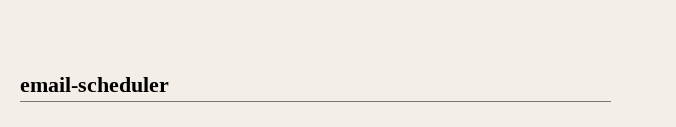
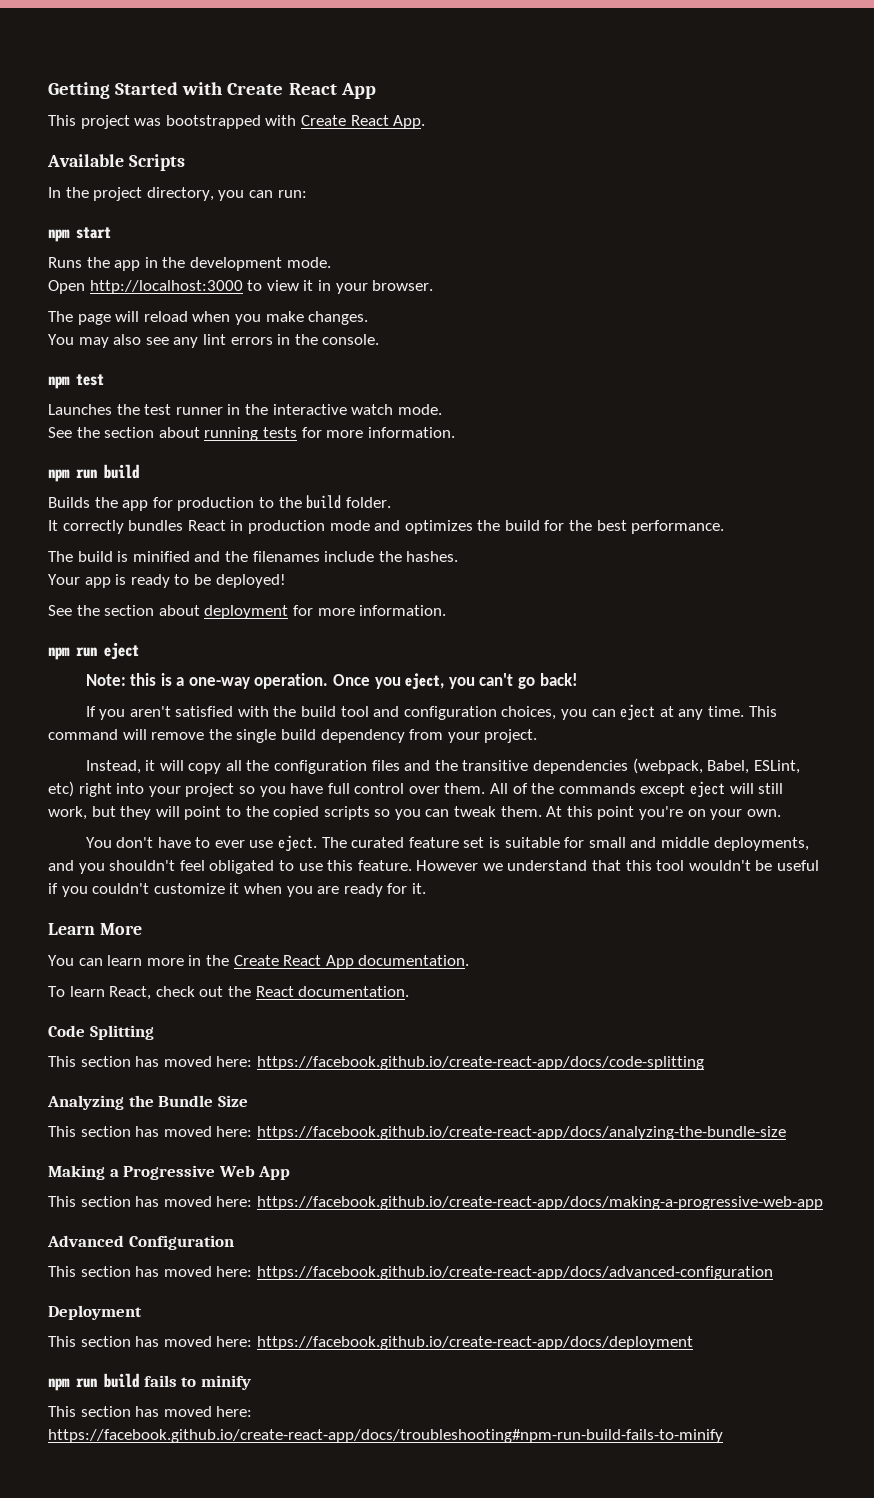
- email-scheduler
+ Getting Started with Create React App
+ This project was bootstrapped with Create React App.
+ Available Scripts
+ In the project directory, you can run:
+ npm start
+ Runs the app in the development mode.
+ Open http://localhost:3000 to view it in your browser.
+ The page will reload when you make changes.
+ You may also see any lint errors in the console.
+ npm test
+ Launches the test runner in the interactive watch mode.
+ See the section about running tests for more information.
+ npm run build
+ Builds the app for production to the build folder.
+ It correctly bundles React in production mode and optimizes the build for the best performance.
+ The build is minified and the filenames include the hashes.
+ Your app is ready to be deployed!
+ See the section about deployment for more information.
+ npm run eject
+ Note: this is a one-way operation. Once you eject, you can't go back!
+ If you aren't satisfied with the build tool and configuration choices, you can eject at any time. This command will remove the single build dependency from your project.
+ Instead, it will copy all the configuration files and the transitive dependencies (webpack, Babel, ESLint, etc) right into your project so you have full control over them. All of the commands except eject will still work, but they will point to the copied scripts so you can tweak them. At this point you're on your own.
+ You don't have to ever use eject. The curated feature set is suitable for small and middle deployments, and you shouldn't feel obligated to use this feature. However we understand that this tool wouldn't be useful if you couldn't customize it when you are ready for it.
+ Learn More
+ You can learn more in the Create React App documentation.
+ To learn React, check out the React documentation.
+ Code Splitting
+ This section has moved here: https://facebook.github.io/create-react-app/docs/code-splitting
+ Analyzing the Bundle Size
+ This section has moved here: https://facebook.github.io/create-react-app/docs/analyzing-the-bundle-size
+ Making a Progressive Web App
+ This section has moved here: https://facebook.github.io/create-react-app/docs/making-a-progressive-web-app
+ Advanced Configuration
+ This section has moved here: https://facebook.github.io/create-react-app/docs/advanced-configuration
+ Deployment
+ This section has moved here: https://facebook.github.io/create-react-app/docs/deployment
+ npm run build fails to minify
+ This section has moved here: https://facebook.github.io/create-react-app/docs/troubleshooting#npm-run-build-fails-to-minify

